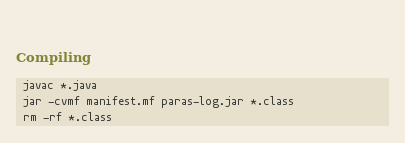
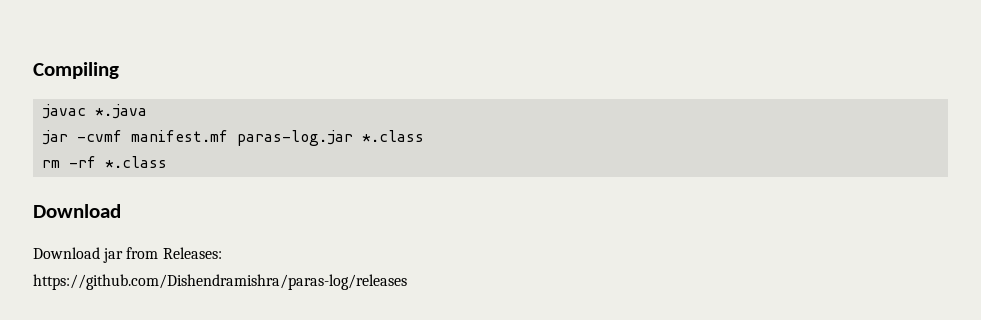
  rm -rf *.class
+ Download
+ Download jar from Releases:
+ https://github.com/Dishendramishra/paras-log/releases

